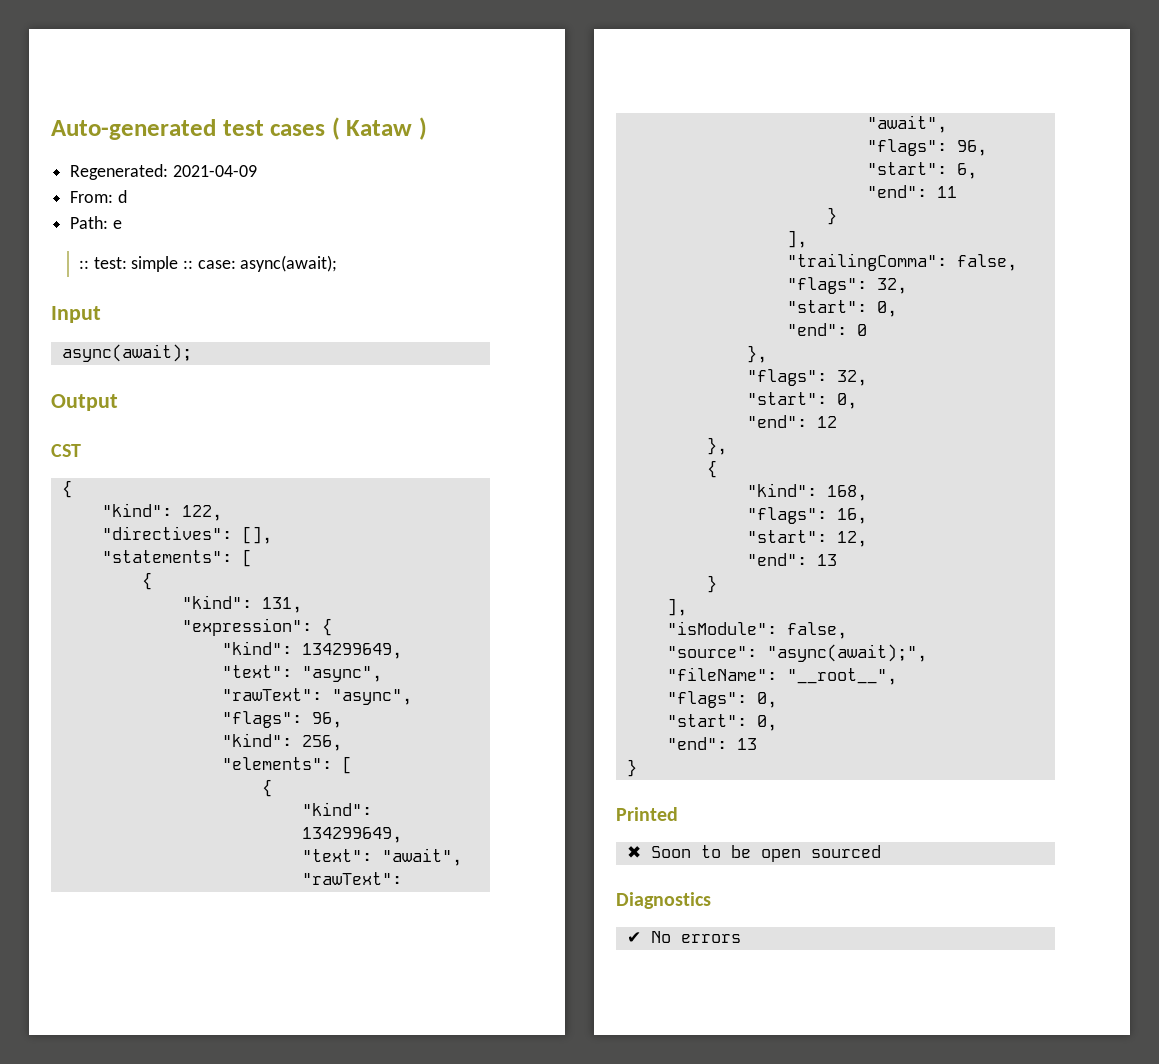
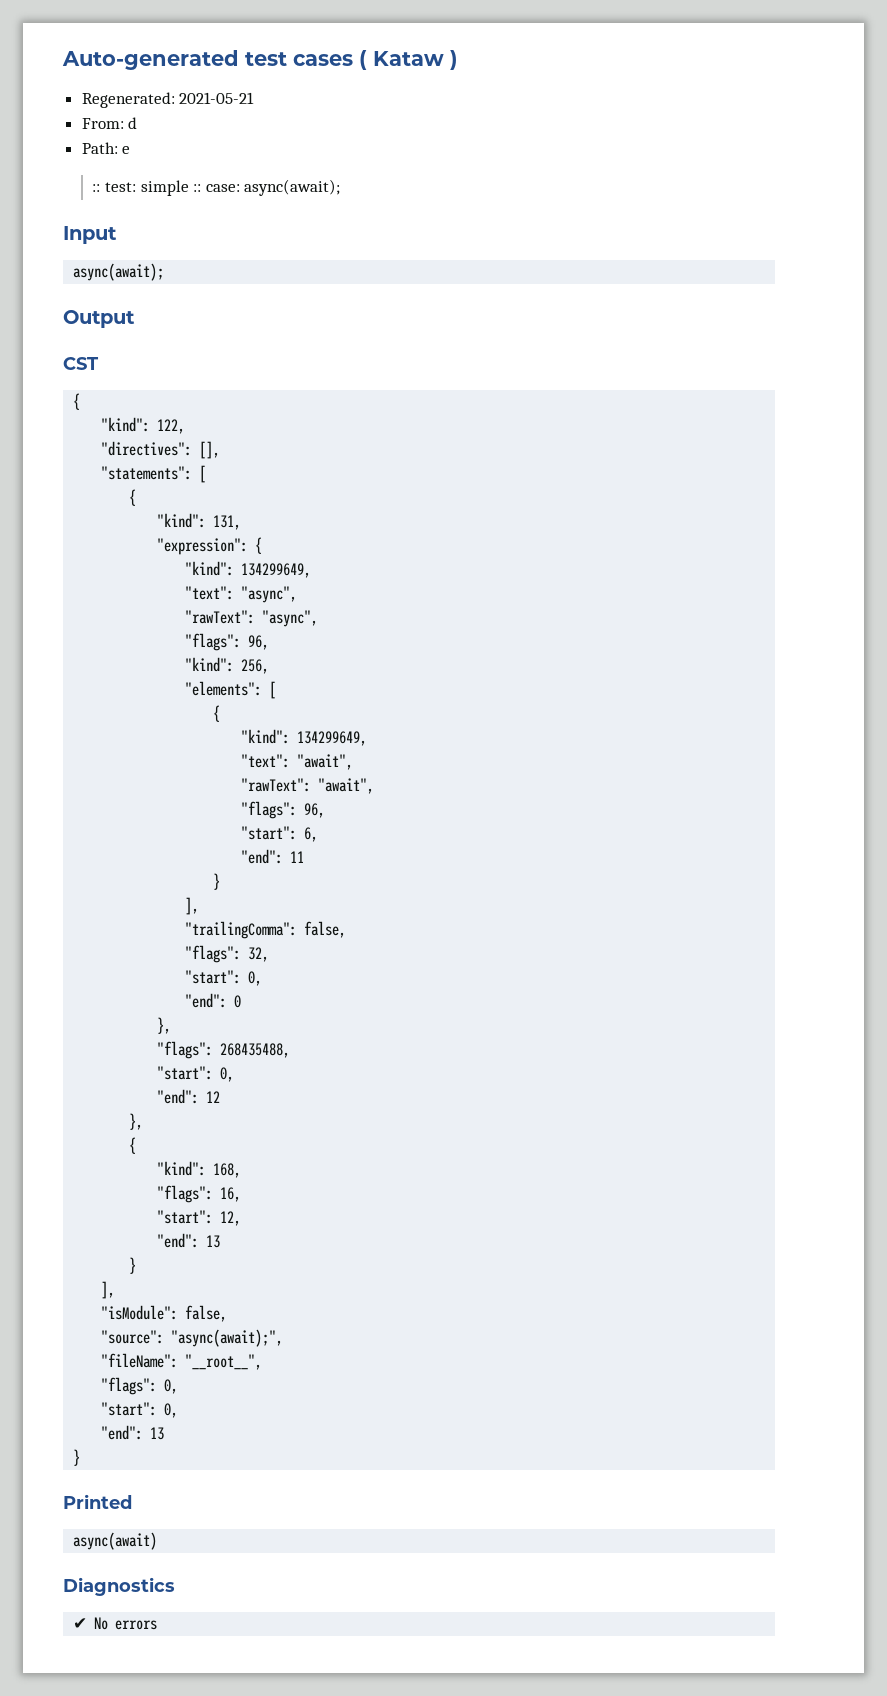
- Regenerated: 2021-04-09
+ Regenerated: 2021-05-21
  "end": 0
  },
- "flags": 32,
+ "flags": 268435488,
- ✖ Soon to be open sourced
+ async(await)

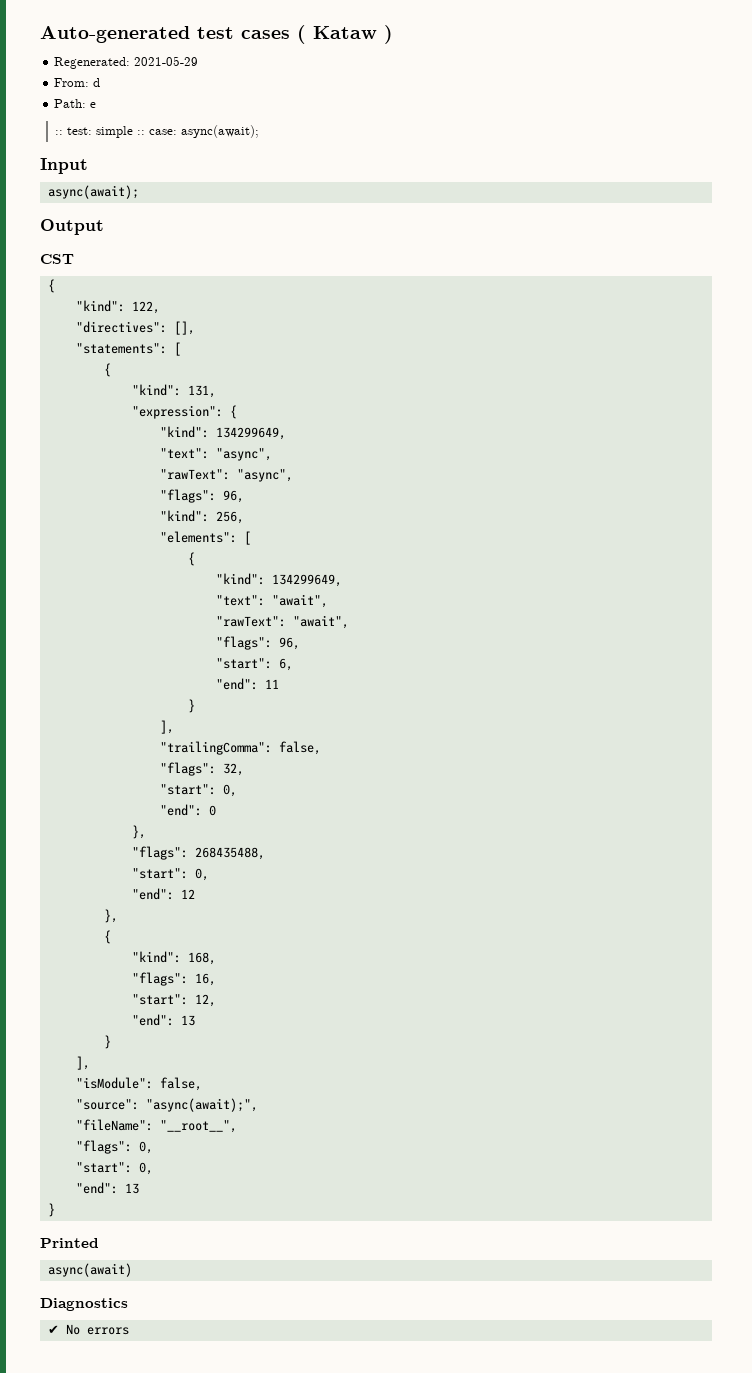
- Regenerated: 2021-05-21
+ Regenerated: 2021-05-29

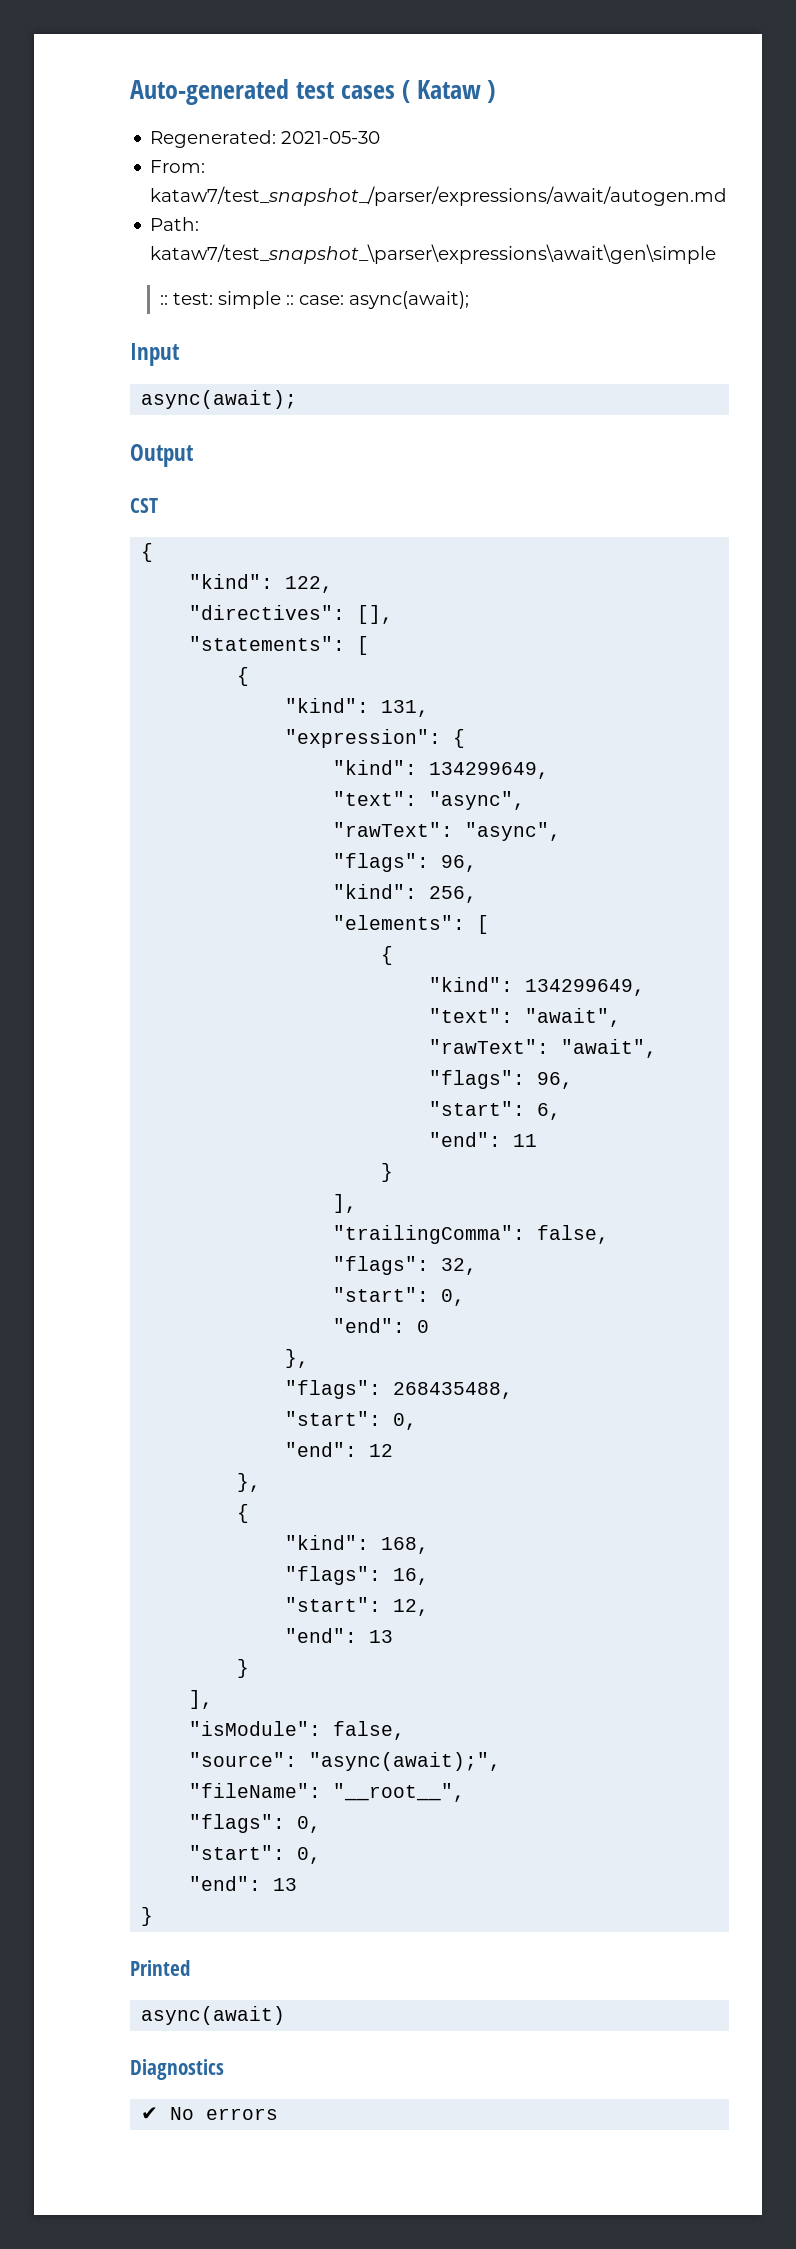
- Regenerated: 2021-05-29
+ Regenerated: 2021-05-30
- From: d
+ From: kataw7/test_snapshot_/parser/expressions/await/autogen.md
- Path: e
+ Path: kataw7/test_snapshot_\parser\expressions\await\gen\simple

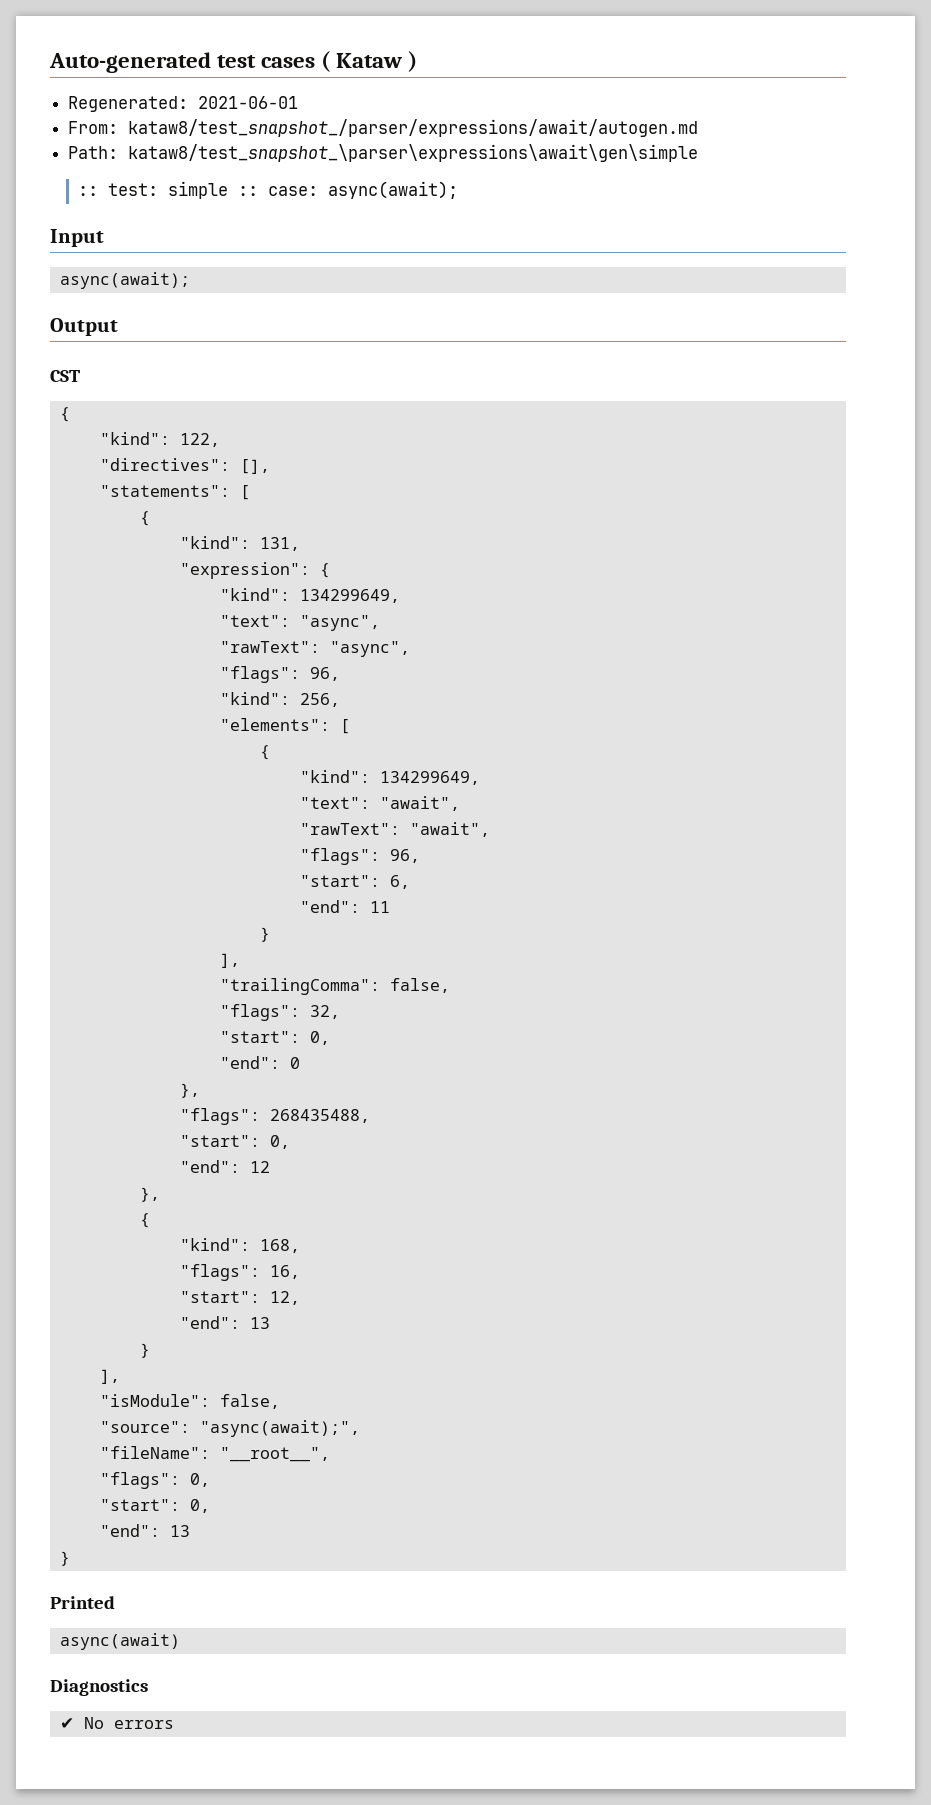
- Regenerated: 2021-05-30
+ Regenerated: 2021-06-01
- From: kataw7/test_snapshot_/parser/expressions/await/autogen.md
+ From: kataw8/test_snapshot_/parser/expressions/await/autogen.md
- Path: kataw7/test_snapshot_\parser\expressions\await\gen\simple
+ Path: kataw8/test_snapshot_\parser\expressions\await\gen\simple

